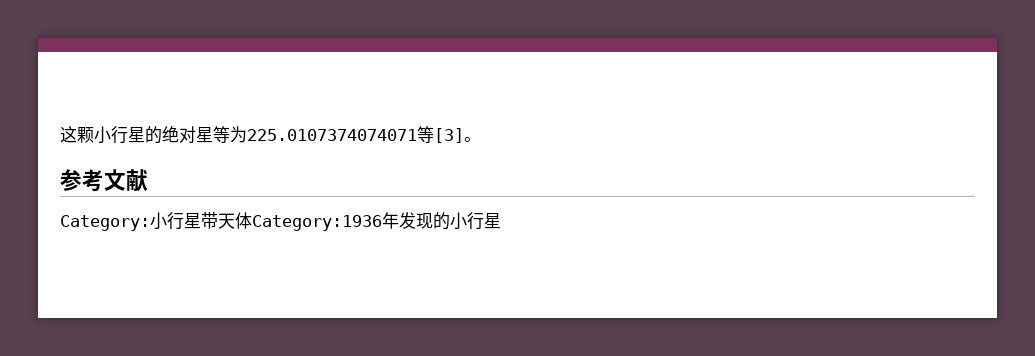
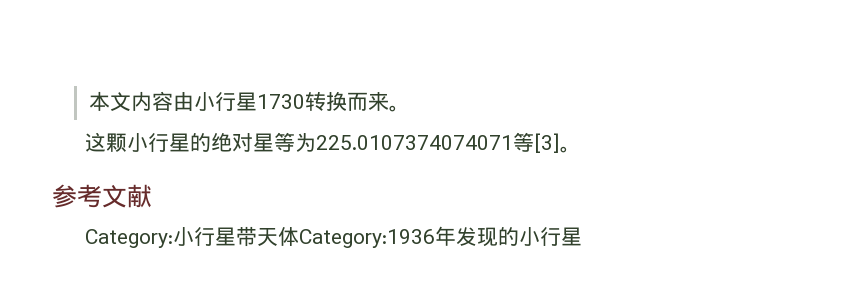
+ 本文内容由小行星1730转换而来。

